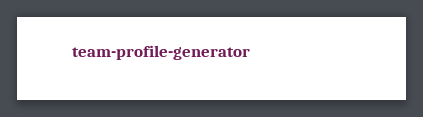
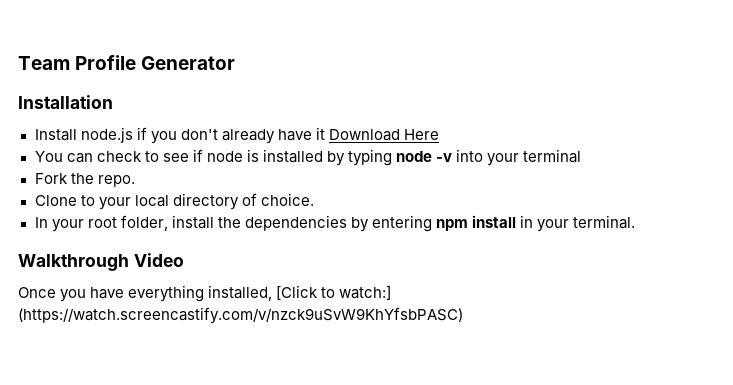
- team-profile-generator
+ Team Profile Generator
+ Installation
+ Install node.js if you don't already have it Download Here
+ You can check to see if node is installed by typing node -v into your terminal
+ Fork the repo.
+ Clone to your local directory of choice.
+ In your root folder, install the dependencies by entering npm install in your terminal.
+ Walkthrough Video
+ Once you have everything installed, [Click to watch:] (https://watch.screencastify.com/v/nzck9uSvW9KhYfsbPASC)

